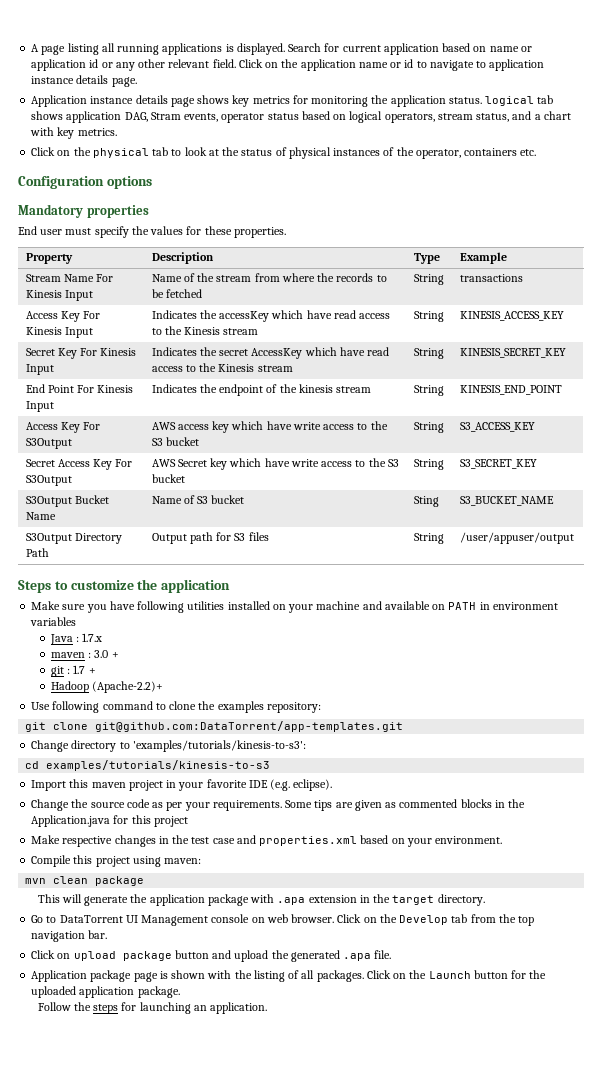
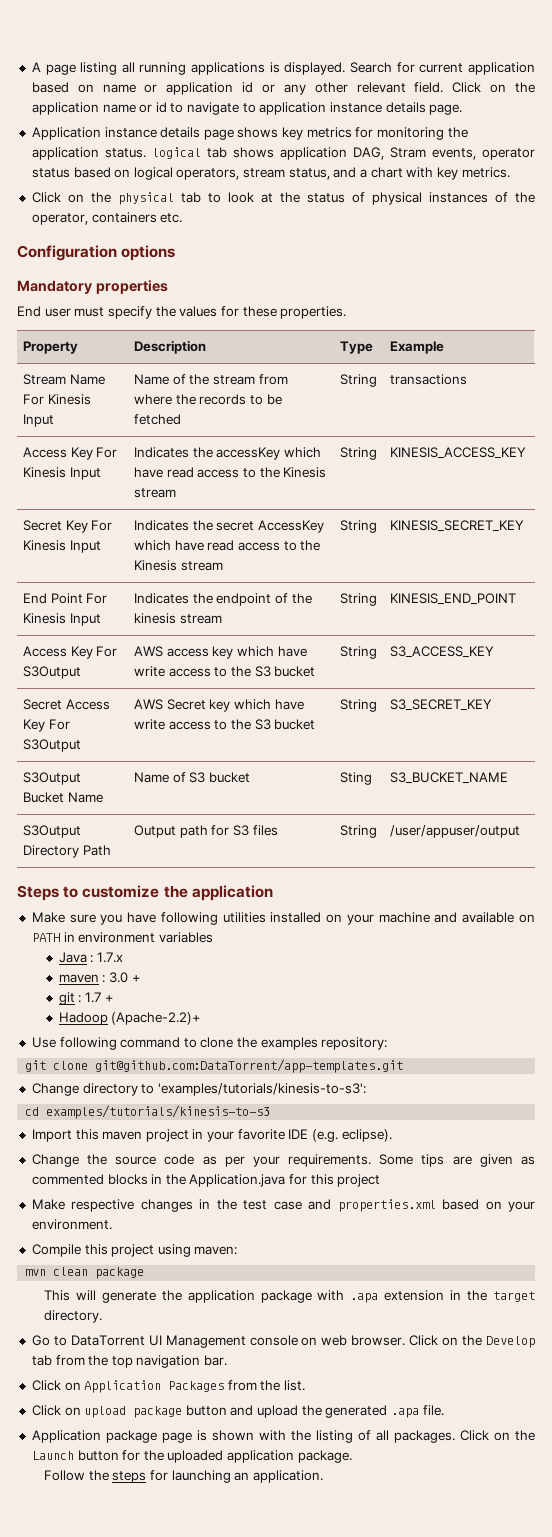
+ Click on Application Packages from the list.

